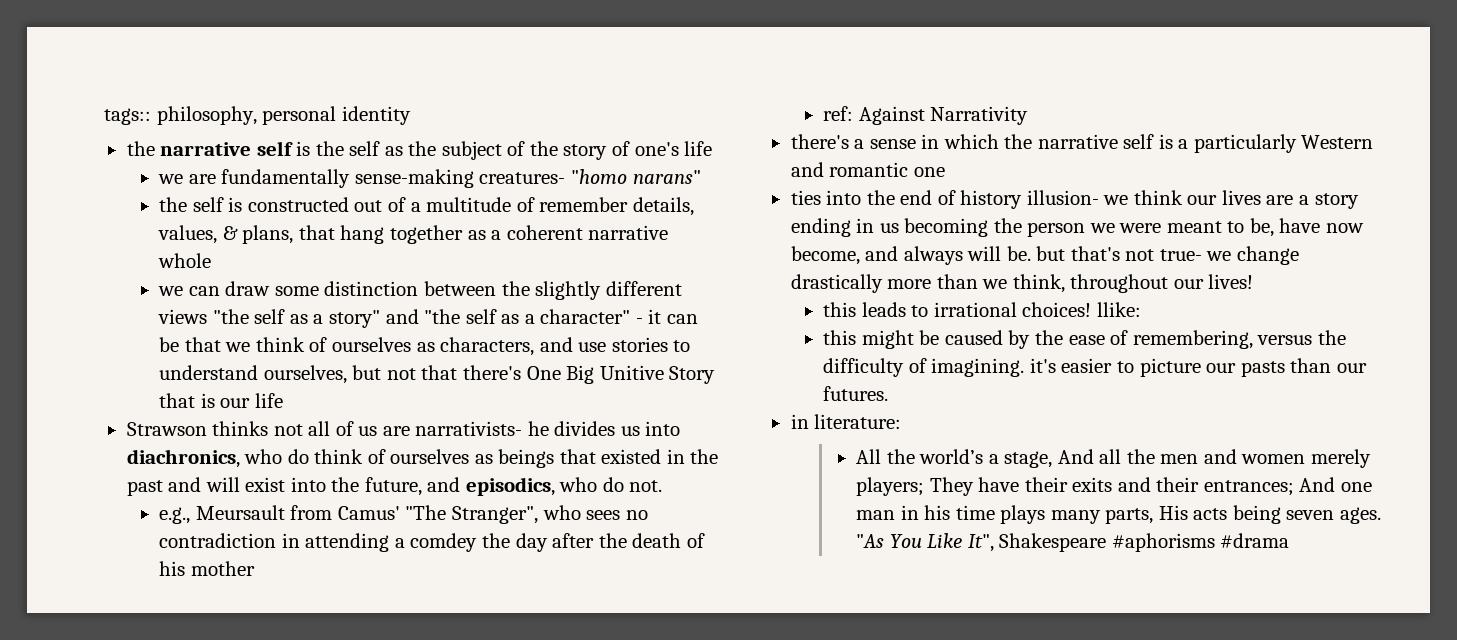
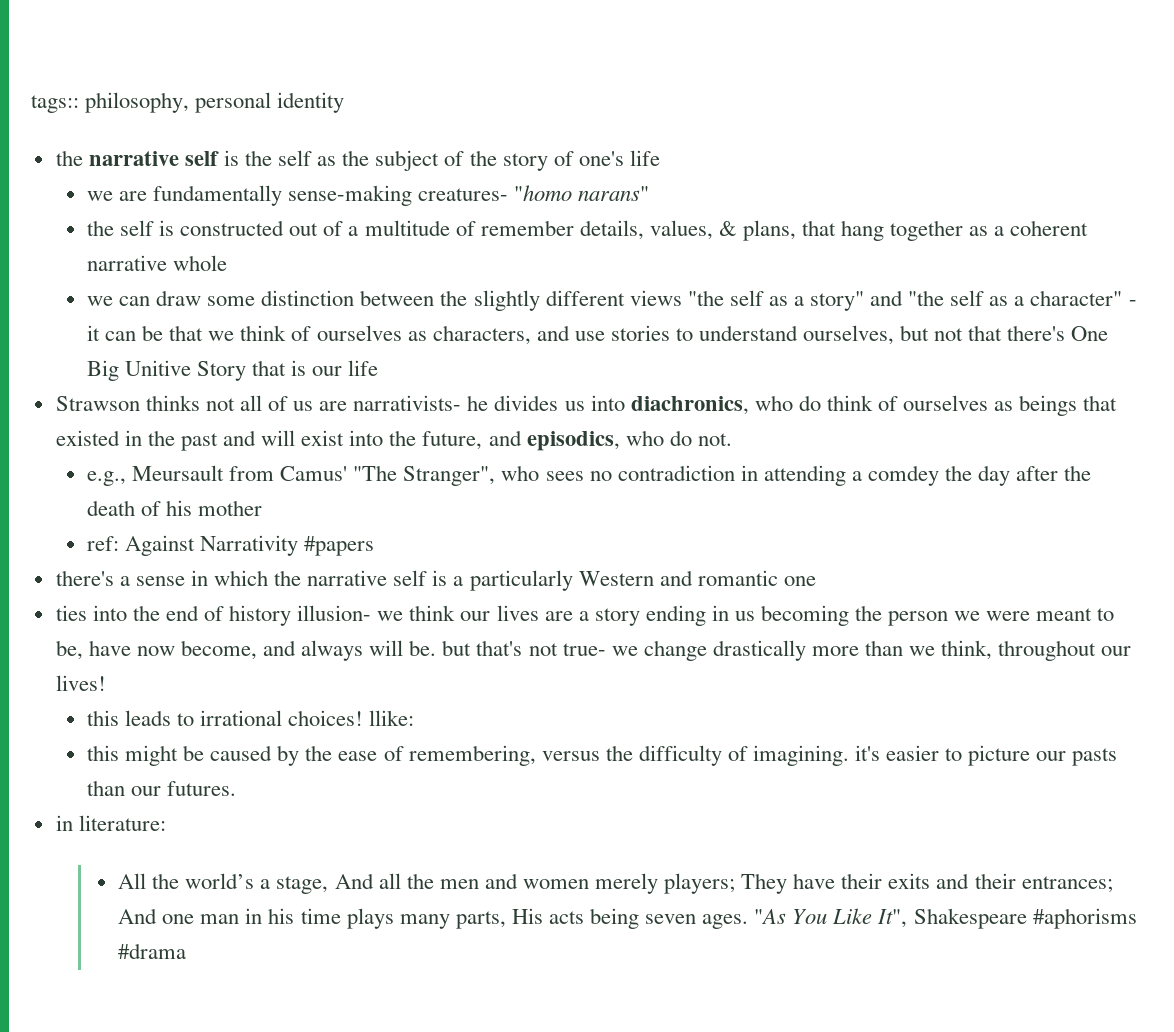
- ref: Against Narrativity
+ ref: Against Narrativity #papers

